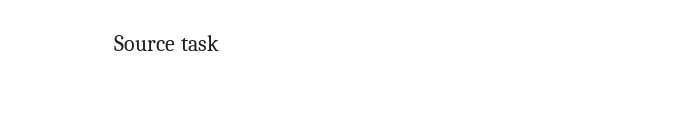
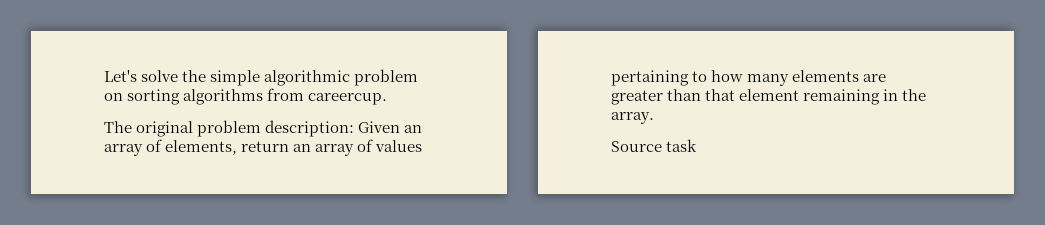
+ Let's solve the simple algorithmic problem on sorting algorithms from careercup.
+ The original problem description: Given an array of elements, return an array of values pertaining to how many elements are greater than that element remaining in the array.

